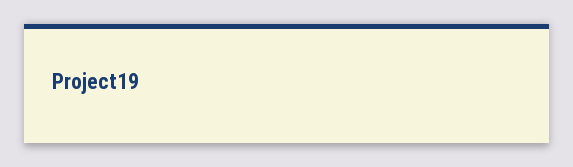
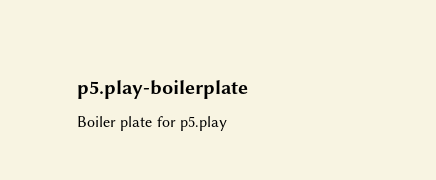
- Project19
+ p5.play-boilerplate
+ Boiler plate for p5.play

